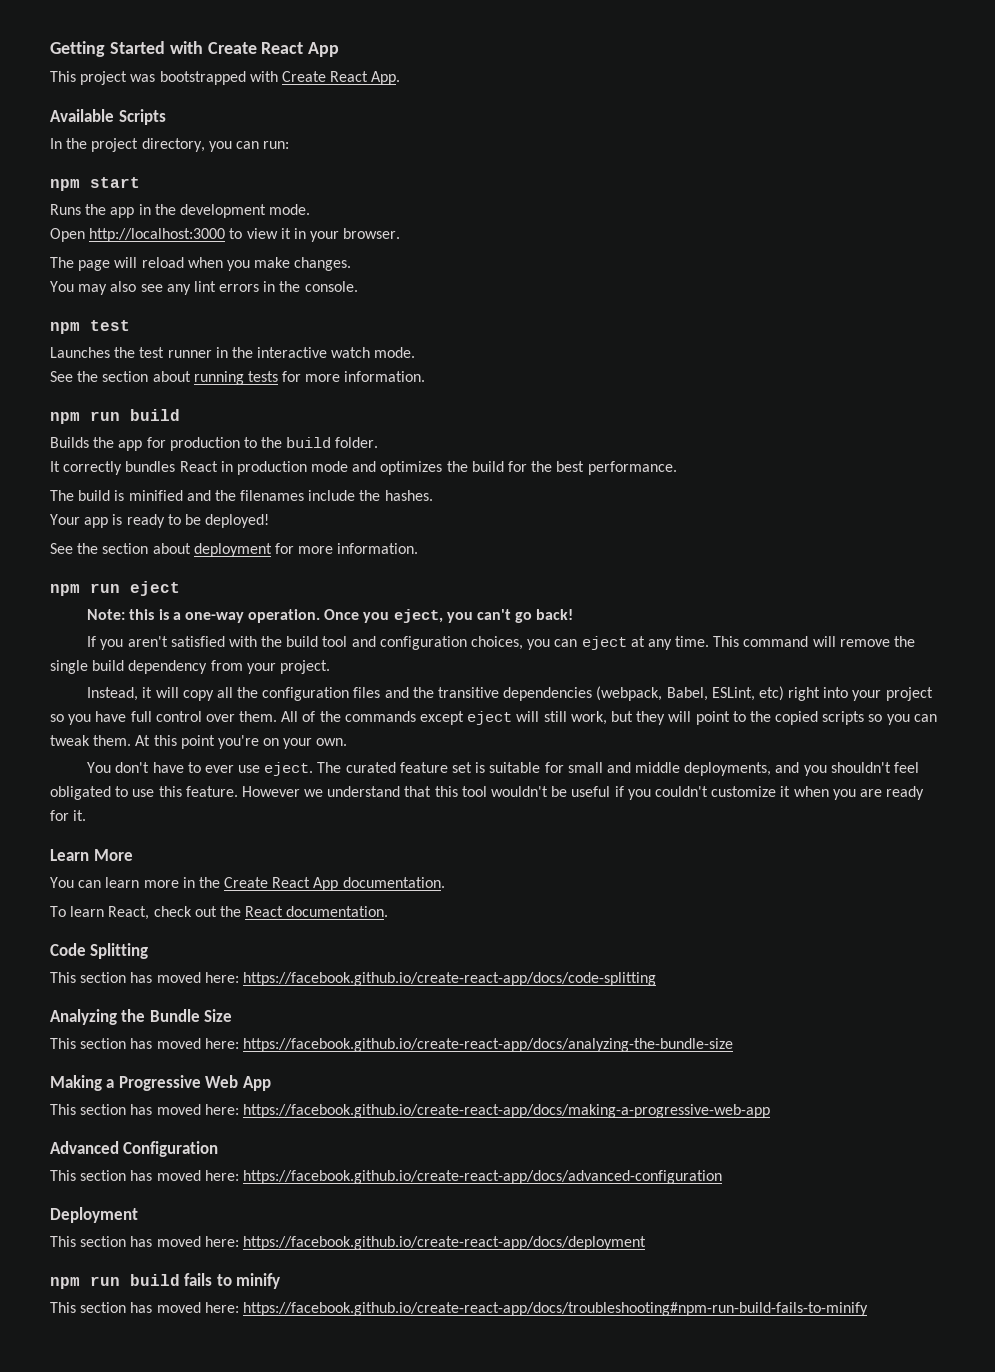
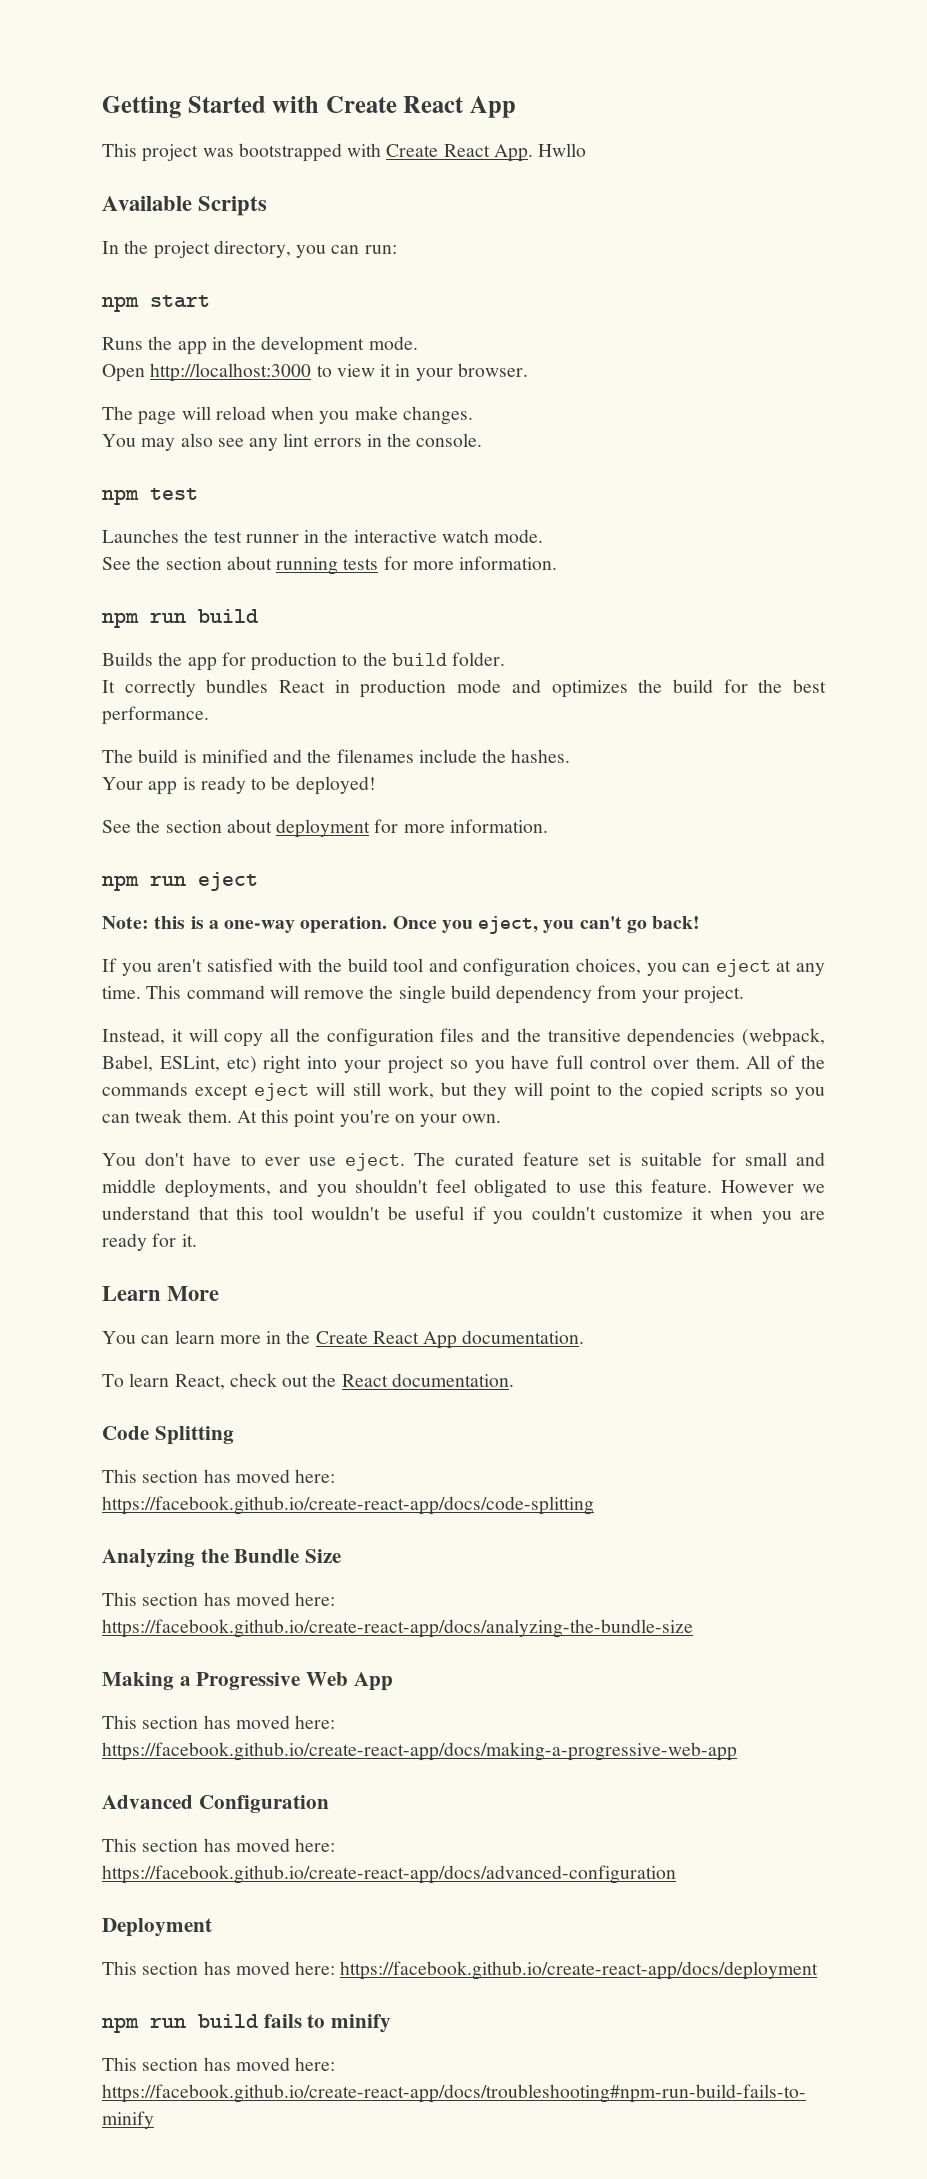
- This project was bootstrapped with Create React App.
+ This project was bootstrapped with Create React App. Hwllo

